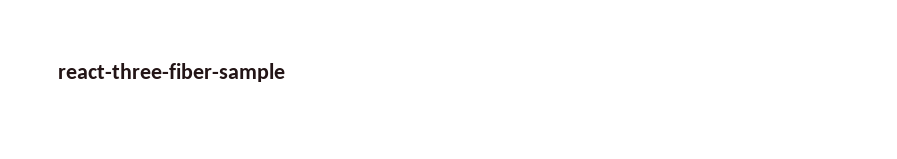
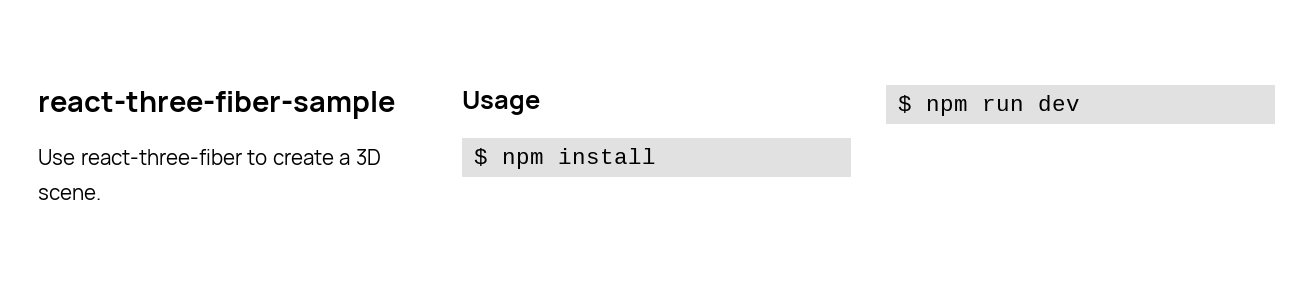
+ Use react-three-fiber to create a 3D scene.
+ Usage
+ $ npm install
+ $ npm run dev

